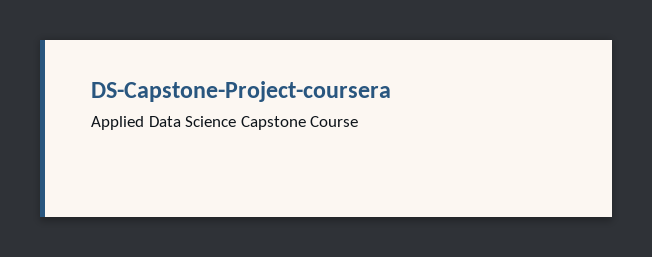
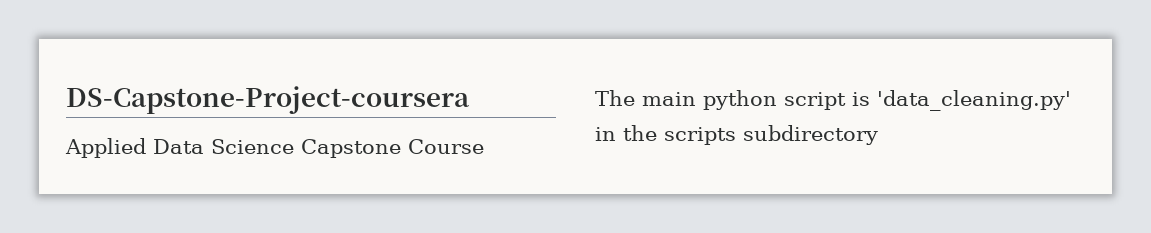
+ The main python script is 'data_cleaning.py' in the scripts subdirectory

